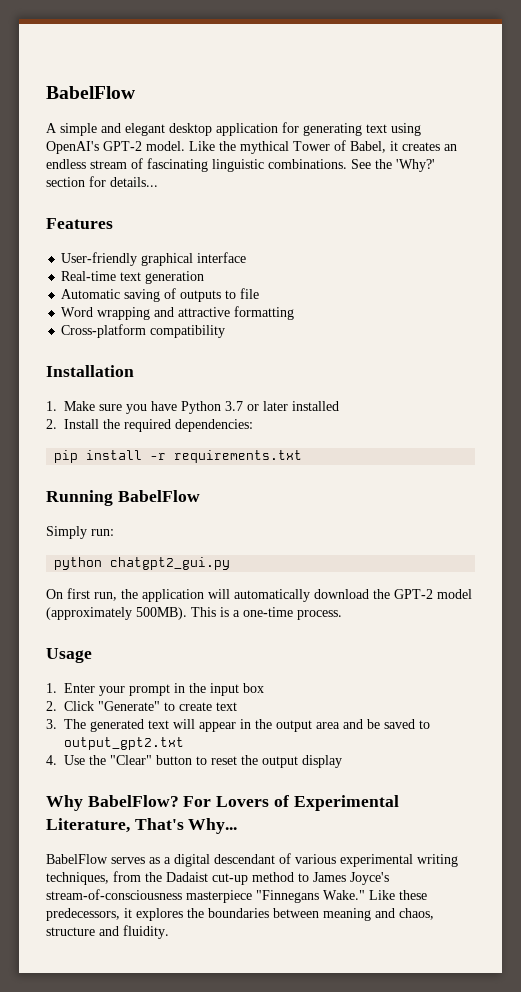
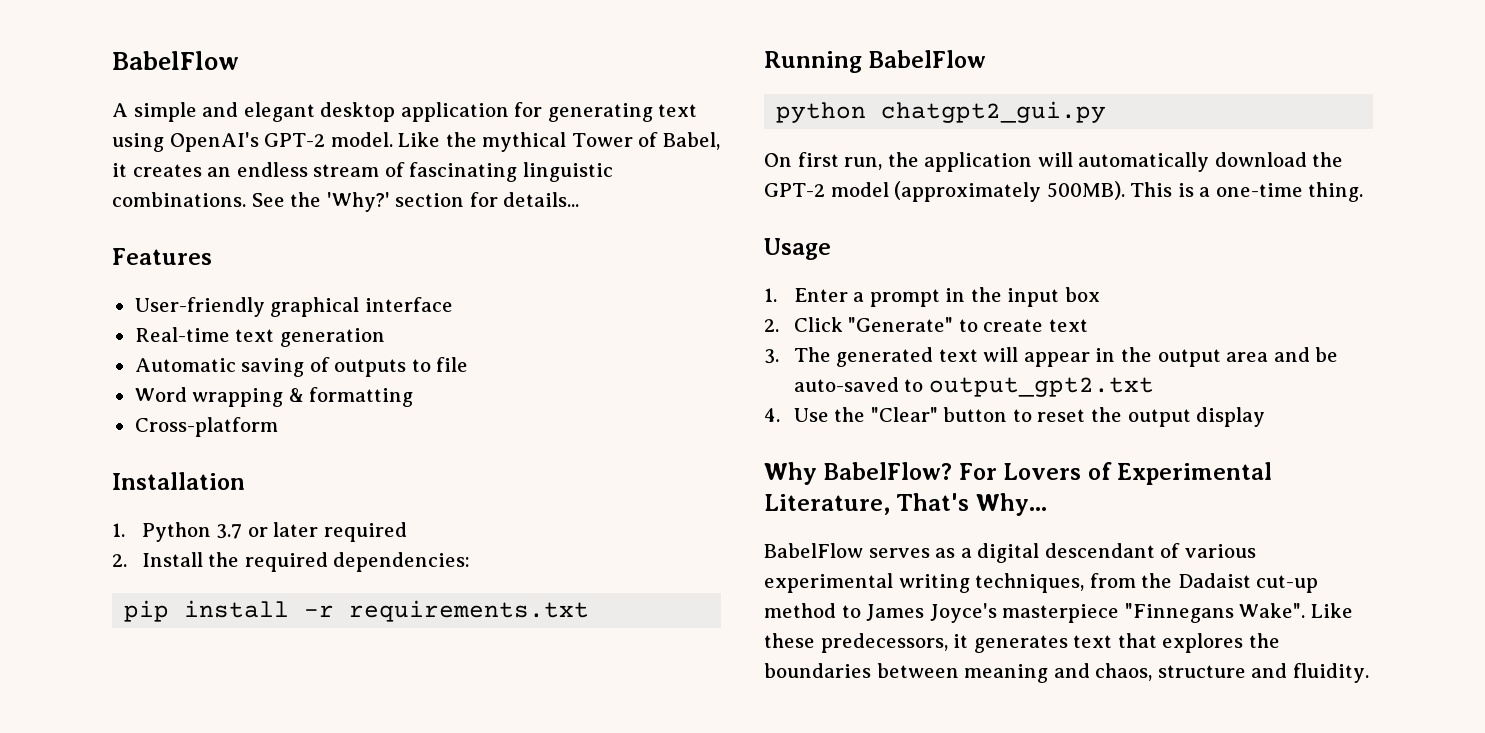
- Word wrapping and attractive formatting
+ Word wrapping & formatting
- Cross-platform compatibility
+ Cross-platform
- 1. Make sure you have Python 3.7 or later installed
+ 1. Python 3.7 or later required
- Simply run:
- This is a one-time process.
+ This is a one-time thing.
- 1. Enter your prompt in the input box
+ 1. Enter a prompt in the input box
- 3. The generated text will appear in the output area and be saved to output_gpt2.txt
+ 3. The generated text will appear in the output area and be auto-saved to output_gpt2.txt
- BabelFlow serves as a digital descendant of various experimental writing techniques, from the Dadaist cut-up method to James Joyce's stream-of-consciousness masterpiece "Finnegans Wake."
+ BabelFlow serves as a digital descendant of various experimental writing techniques, from the Dadaist cut-up method to James Joyce's masterpiece "Finnegans Wake".
- Like these predecessors, it explores the boundaries between meaning and chaos, structure and fluidity.
+ Like these predecessors, it generates text that explores the boundaries between meaning and chaos, structure and fluidity.

